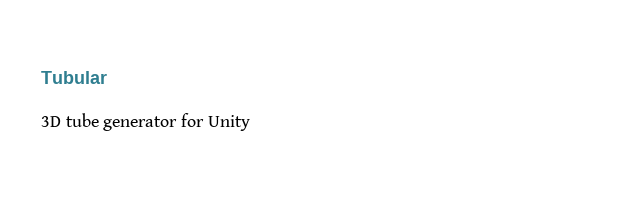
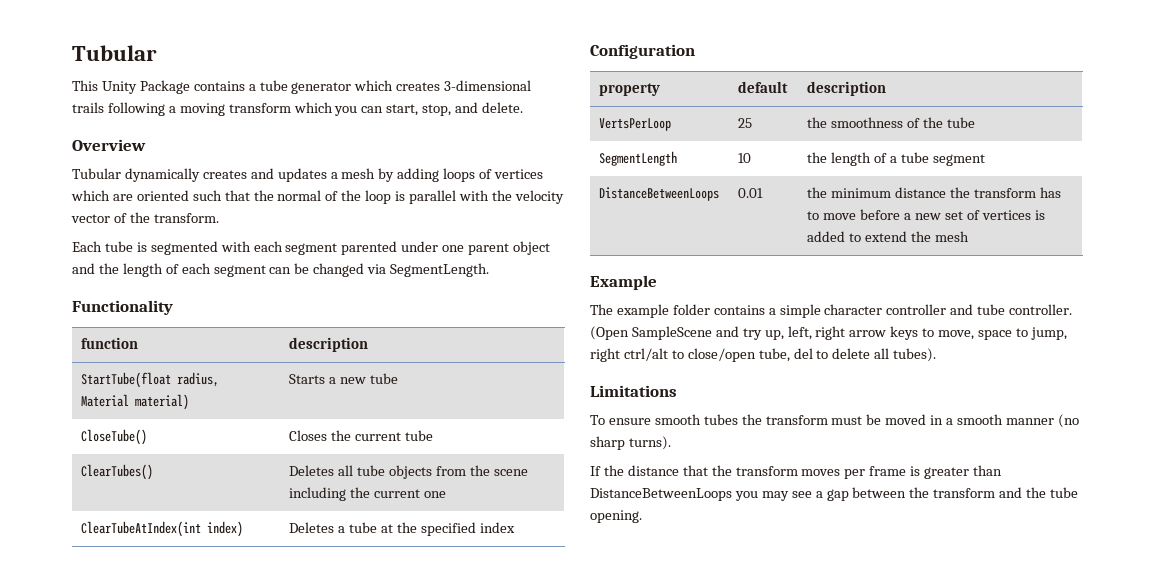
- 3D tube generator for Unity
+ This Unity Package contains a tube generator which creates 3-dimensional trails following a moving transform which you can start, stop, and delete.
+ Overview
+ Tubular dynamically creates and updates a mesh by adding loops of vertices which are oriented such that the normal of the loop is parallel with the velocity vector of the transform.
+ Each tube is segmented with each segment parented under one parent object and the length of each segment can be changed via SegmentLength.
+ Functionality
+ function | description
+ StartTube(float radius, Material material) | Starts a new tube
+ CloseTube() | Closes the current tube
+ ClearTubes() | Deletes all tube objects from the scene including the current one
+ ClearTubeAtIndex(int index) | Deletes a tube at the specified index
+ Configuration
+ property | default | description
+ VertsPerLoop | 25 | the smoothness of the tube
+ SegmentLength | 10 | the length of a tube segment
+ DistanceBetweenLoops | 0.01 | the minimum distance the transform has to move before a new set of vertices is added to extend the mesh
+ Example
+ The example folder contains a simple character controller and tube controller. (Open SampleScene and try up, left, right arrow keys to move, space to jump, right ctrl/alt to close/open tube, del to delete all tubes).
+ Limitations
+ To ensure smooth tubes the transform must be moved in a smooth manner (no sharp turns).
+ If the distance that the transform moves per frame is greater than DistanceBetweenLoops you may see a gap between the transform and the tube opening.

